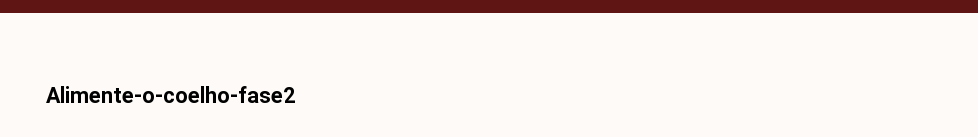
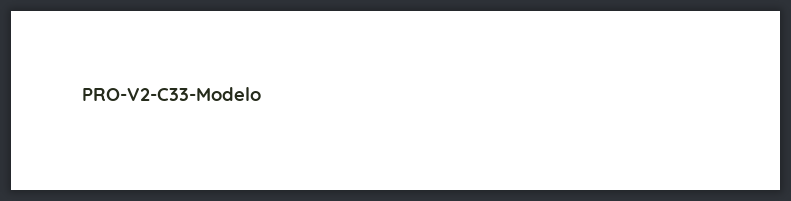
- Alimente-o-coelho-fase2
+ PRO-V2-C33-Modelo

